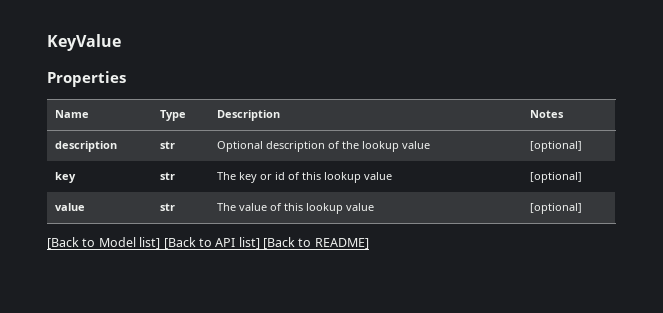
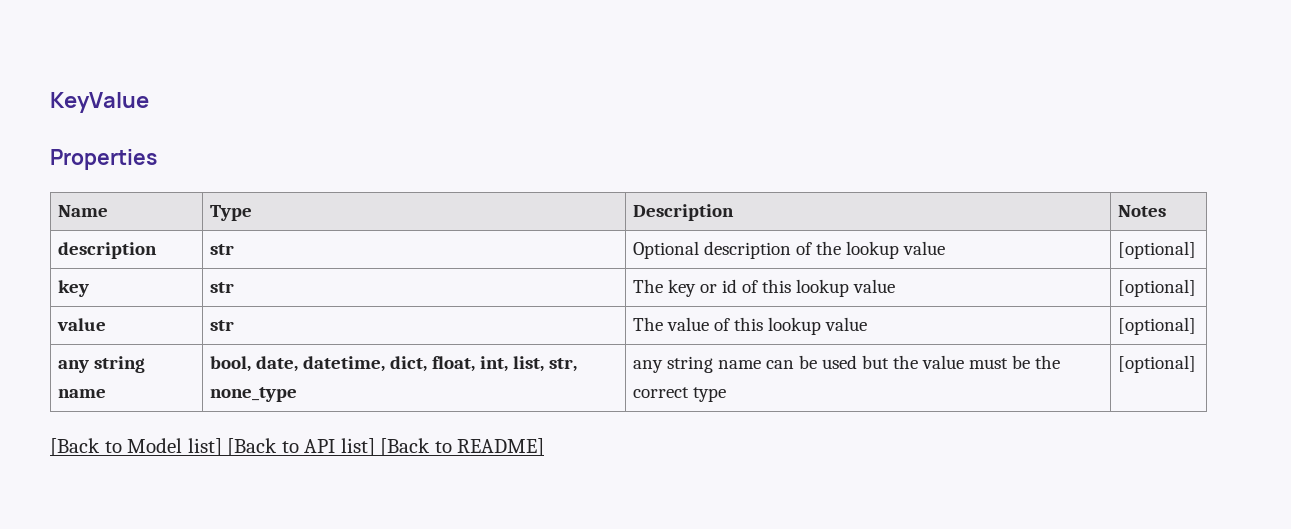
+ any string name | bool, date, datetime, dict, float, int, list, str, none_type | any string name can be used but the value must be the correct type | [optional]

